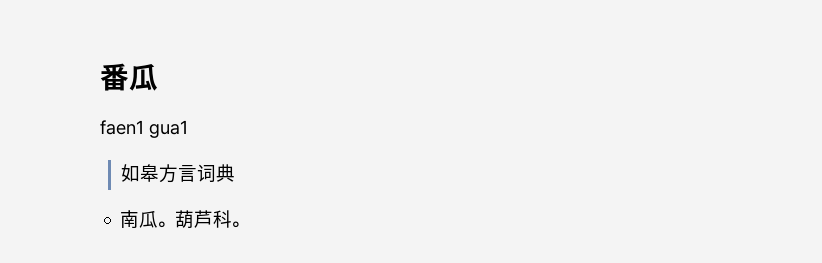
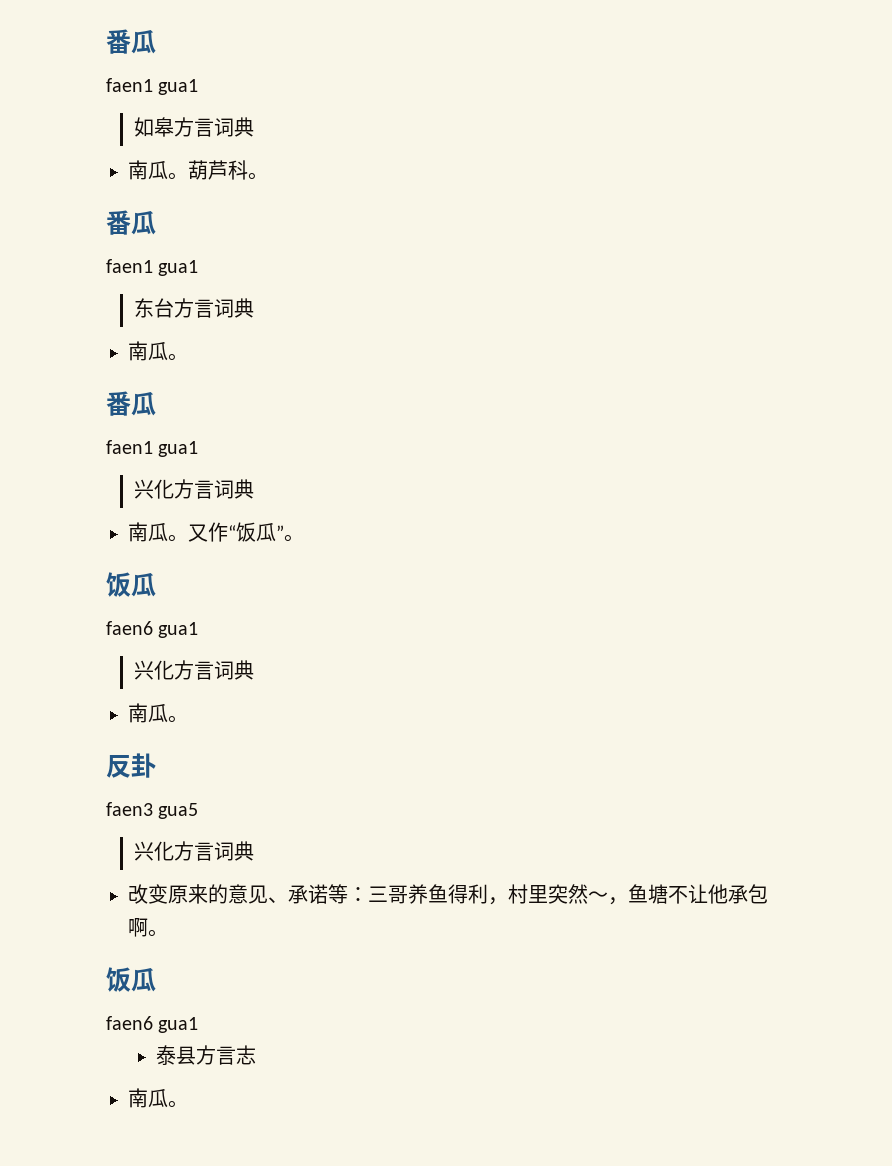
  葫芦科。
+ 番瓜
+ faen1 gua1
+ 东台方言词典
+ 南瓜。
+ 番瓜
+ faen1 gua1
+ 兴化方言词典
+ 南瓜。又作“饭瓜”。
+ 饭瓜
+ faen6 gua1
+ 兴化方言词典
+ 南瓜。
+ 反卦
+ faen3 gua5
+ 兴化方言词典
+ 改变原来的意见、承诺等：三哥养鱼得利，村里突然～，鱼塘不让他承包啊。
+ 饭瓜
+ faen6 gua1
+ 泰县方言志
+ 南瓜。

